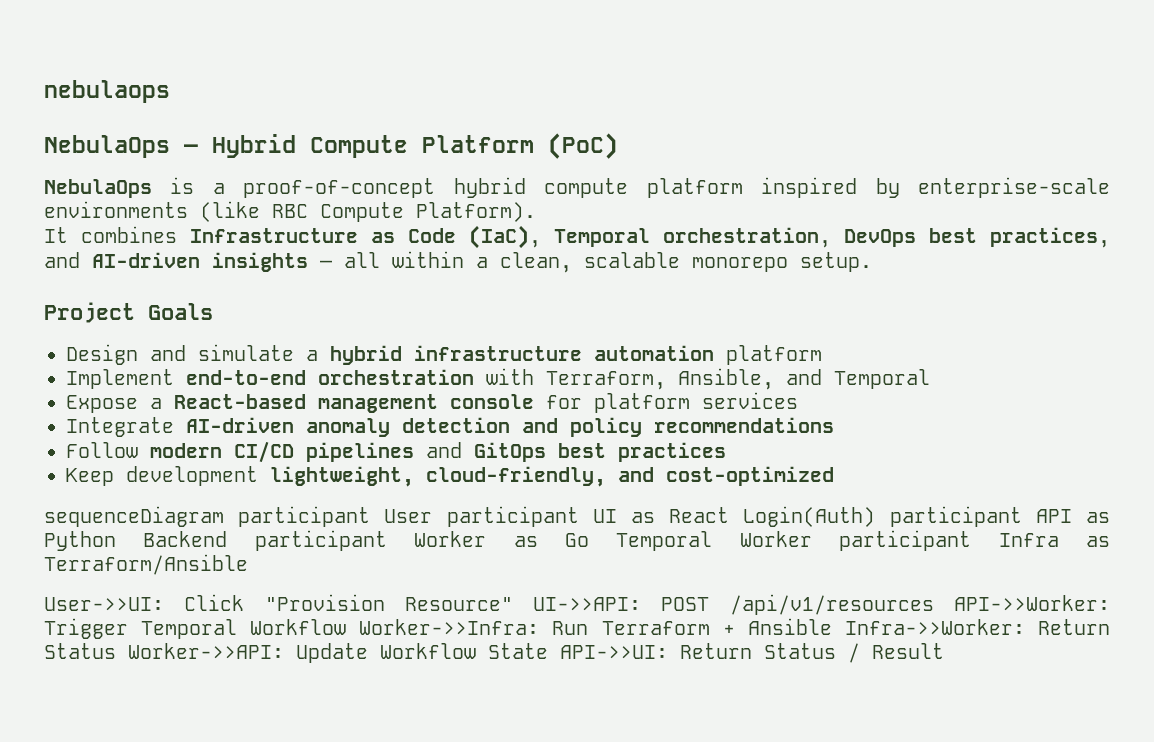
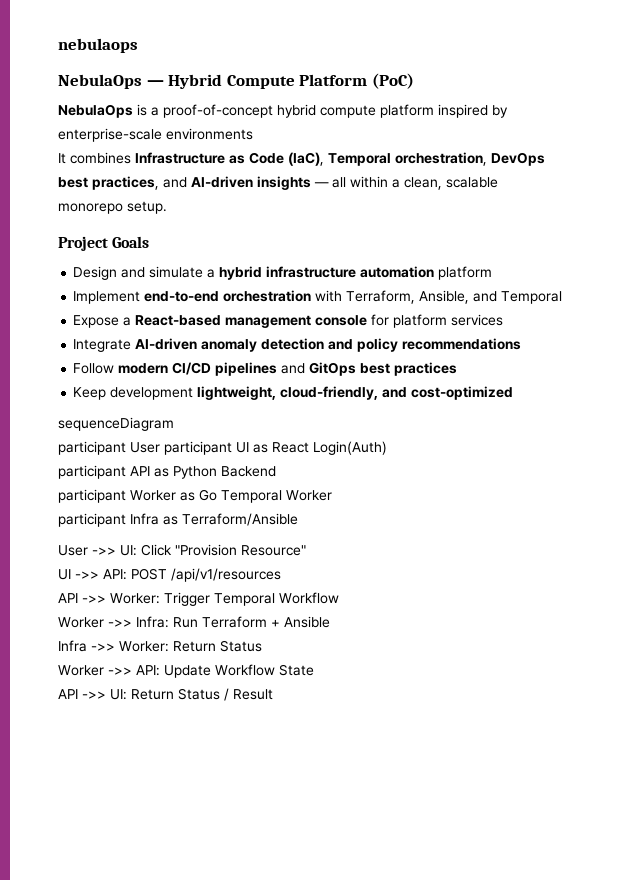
- NebulaOps is a proof-of-concept hybrid compute platform inspired by enterprise-scale environments (like RBC Compute Platform).
+ NebulaOps is a proof-of-concept hybrid compute platform inspired by enterprise-scale environments
- sequenceDiagram participant User participant UI as React Login(Auth) participant API as Python Backend participant Worker as Go Temporal Worker participant Infra as Terraform/Ansible
+ sequenceDiagram
+ participant User participant UI as React Login(Auth)
+ participant API as Python Backend
+ participant Worker as Go Temporal Worker
+ participant Infra as Terraform/Ansible
- User->>UI: Click "Provision Resource" UI->>API: POST /api/v1/resources API->>Worker: Trigger Temporal Workflow Worker->>Infra: Run Terraform + Ansible Infra->>Worker: Return Status Worker->>API: Update Workflow State API->>UI: Return Status / Result
+ User ->> UI: Click "Provision Resource"
+ UI ->> API: POST /api/v1/resources
+ API ->> Worker: Trigger Temporal Workflow
+ Worker ->> Infra: Run Terraform + Ansible
+ Infra ->> Worker: Return Status
+ Worker ->> API: Update Workflow State
+ API ->> UI: Return Status / Result

